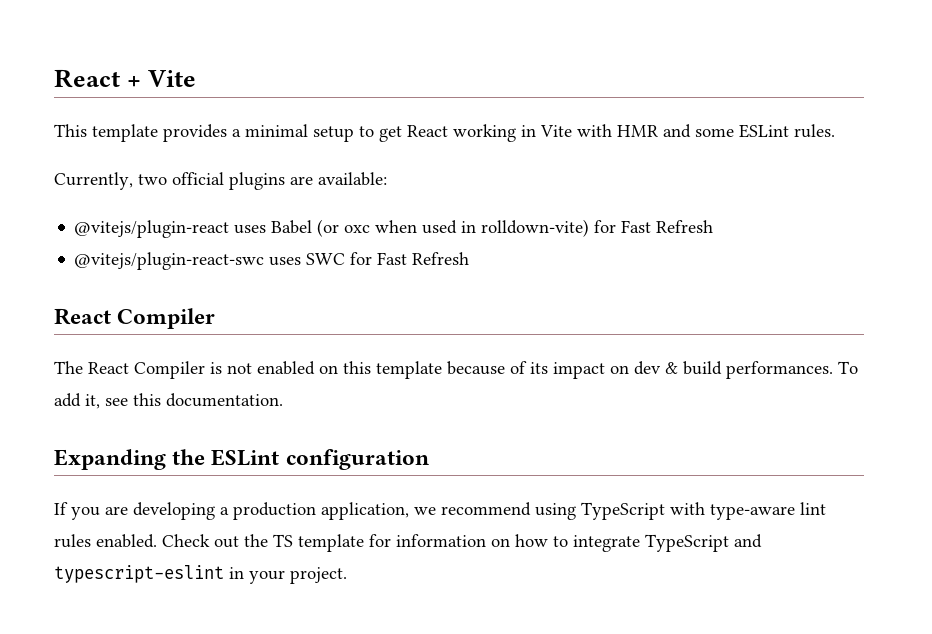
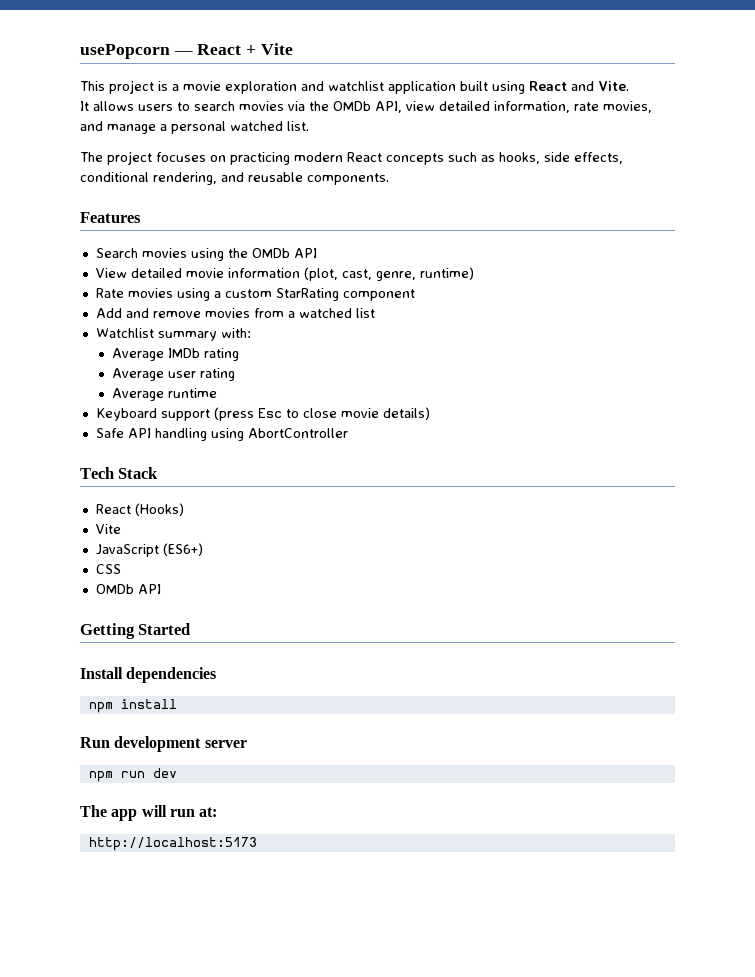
- React + Vite
+ usePopcorn — React + Vite
- This template provides a minimal setup to get React working in Vite with HMR and some ESLint rules.
- Currently, two official plugins are available:
- @vitejs/plugin-react uses Babel (or oxc when used in rolldown-vite) for Fast Refresh
- @vitejs/plugin-react-swc uses SWC for Fast Refresh
- React Compiler
- The React Compiler is not enabled on this template because of its impact on dev & build performances. To add it, see this documentation.
- Expanding the ESLint configuration
- If you are developing a production application, we recommend using TypeScript with type-aware lint rules enabled. Check out the TS template for information on how to integrate TypeScript and typescript-eslint in your project.
+ This project is a movie exploration and watchlist application built using React and Vite.
+ It allows users to search movies via the OMDb API, view detailed information, rate movies, and manage a personal watched list.
+ The project focuses on practicing modern React concepts such as hooks, side effects, conditional rendering, and reusable components.
+ Features
+ Search movies using the OMDb API
+ View detailed movie information (plot, cast, genre, runtime)
+ Rate movies using a custom StarRating component
+ Add and remove movies from a watched list
+ Watchlist summary with:
+ Average IMDb rating
+ Average user rating
+ Average runtime
+ Keyboard support (press Esc to close movie details)
+ Safe API handling using AbortController
+ Tech Stack
+ React (Hooks)
+ Vite
+ JavaScript (ES6+)
+ CSS
+ OMDb API
+ Getting Started
+ Install dependencies
+ npm install
+ Run development server
+ npm run dev
+ The app will run at:
+ http://localhost:5173

